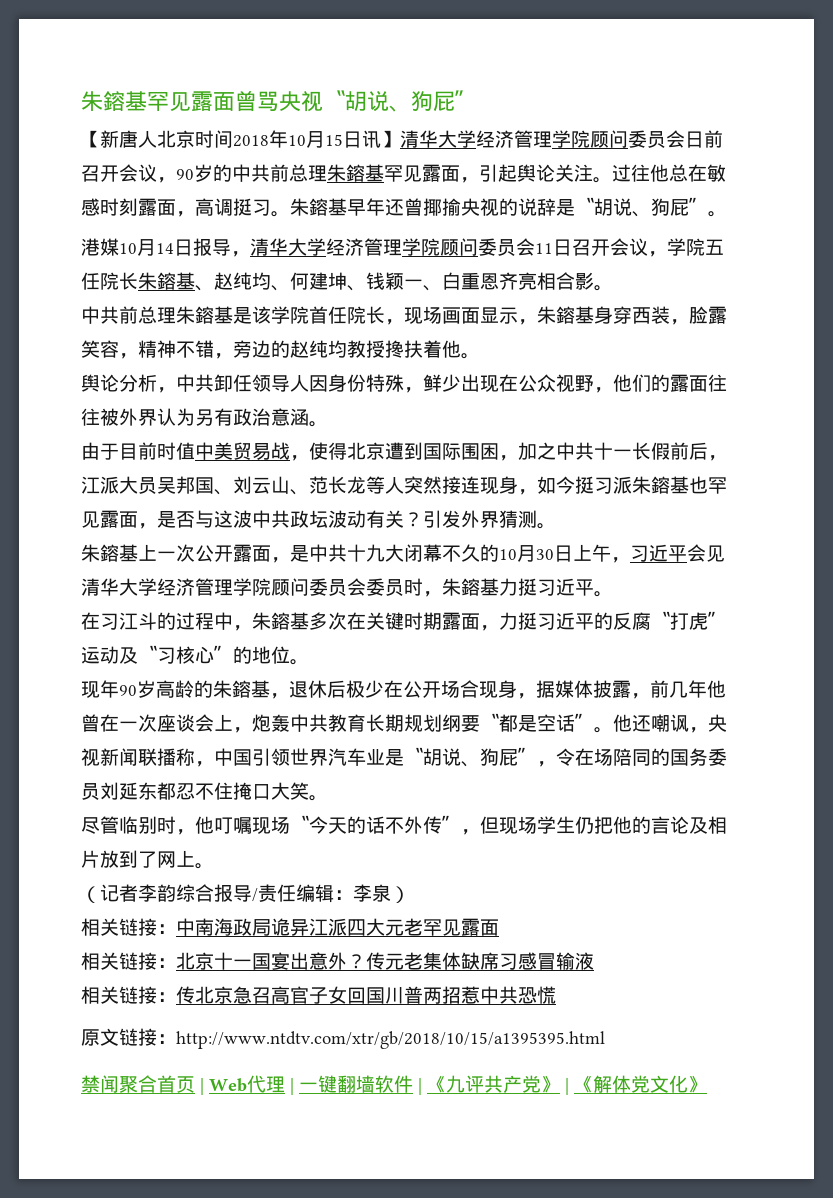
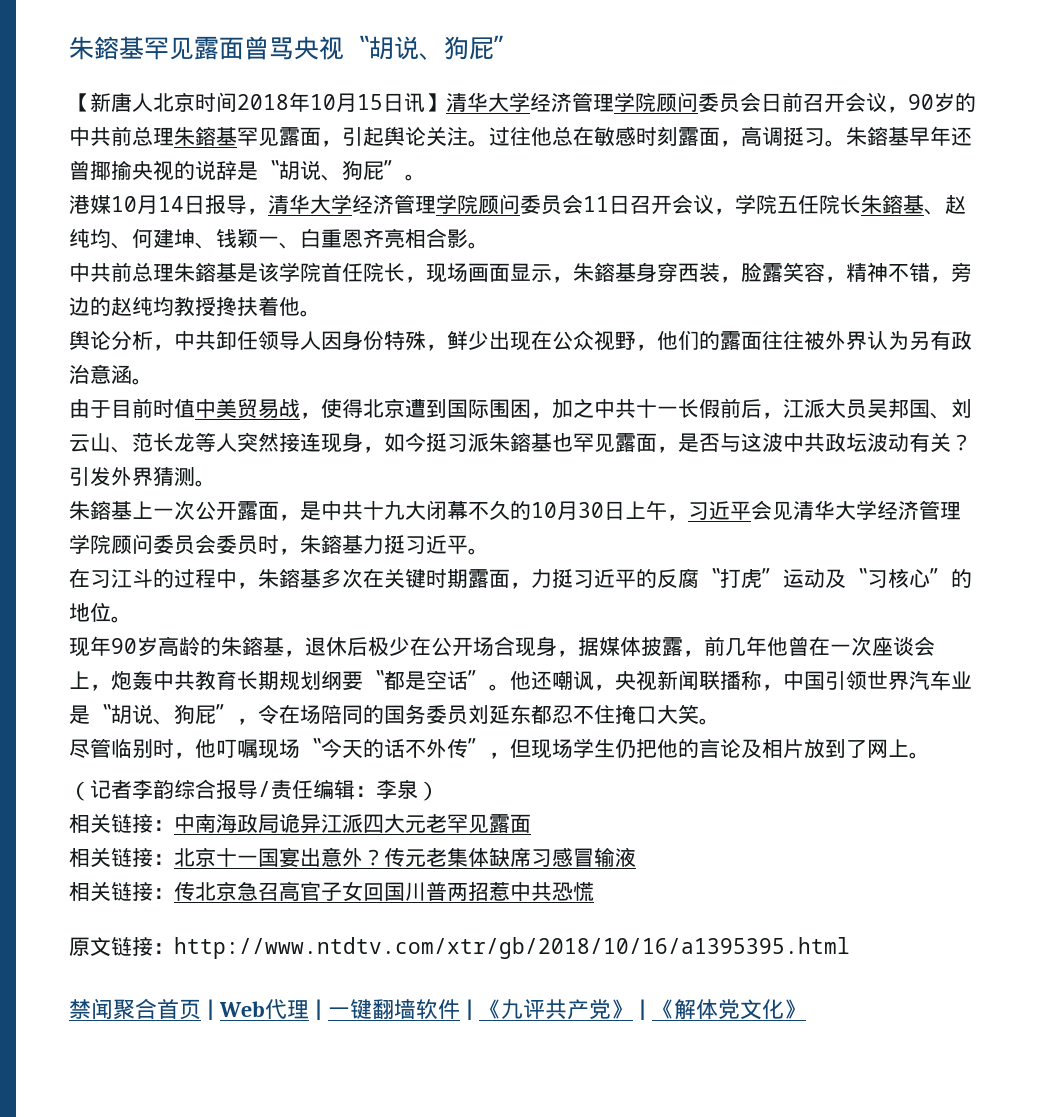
- 原文链接：http://www.ntdtv.com/xtr/gb/2018/10/15/a1395395.html
+ 原文链接：http://www.ntdtv.com/xtr/gb/2018/10/16/a1395395.html

